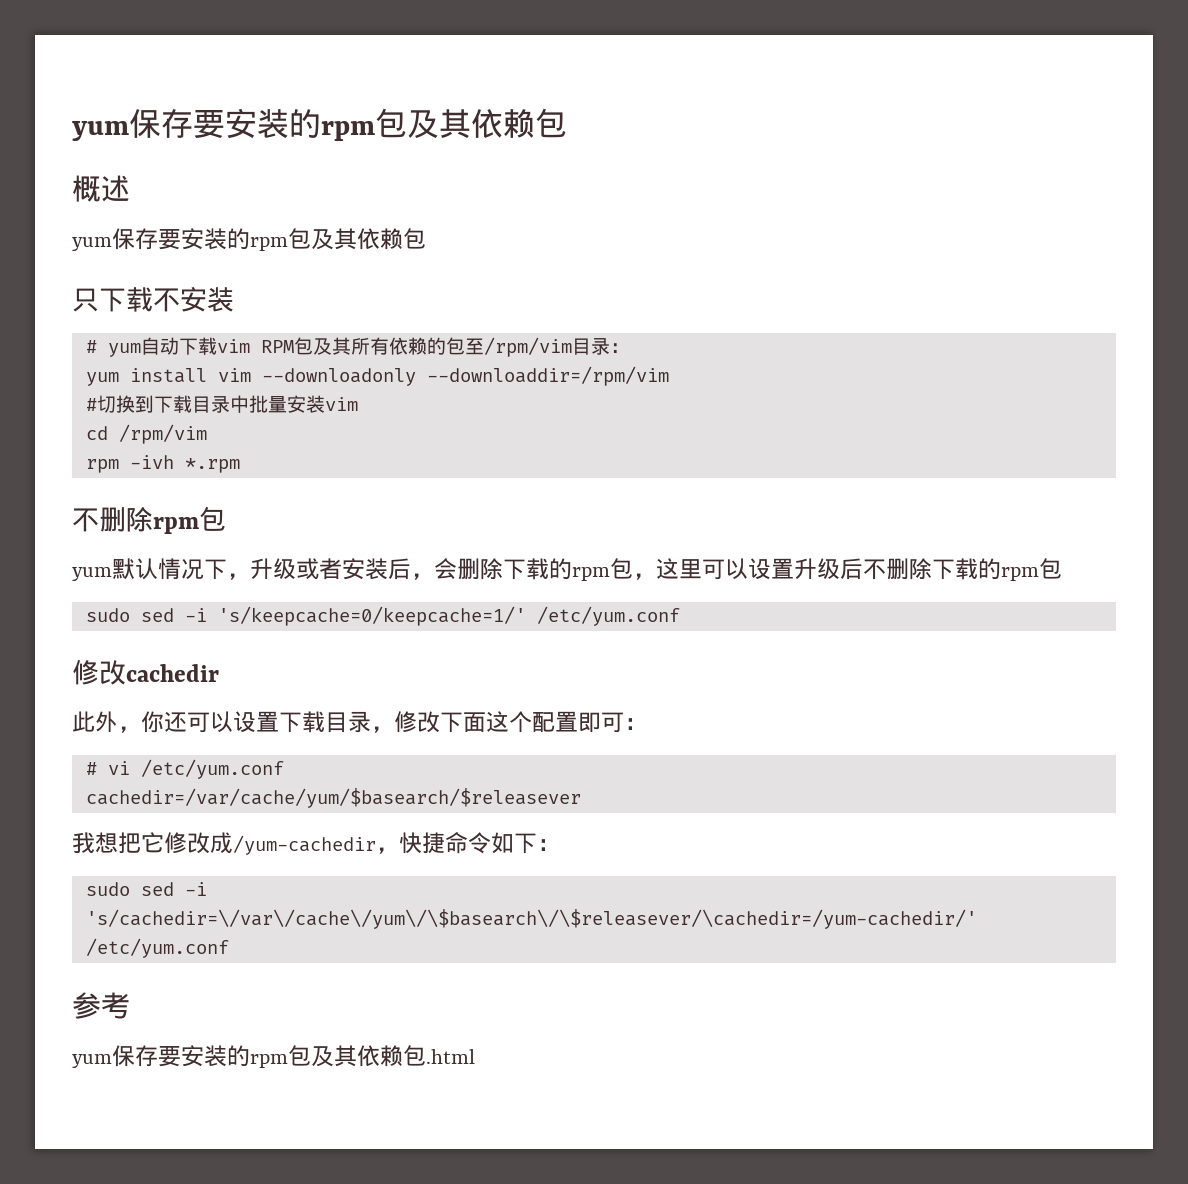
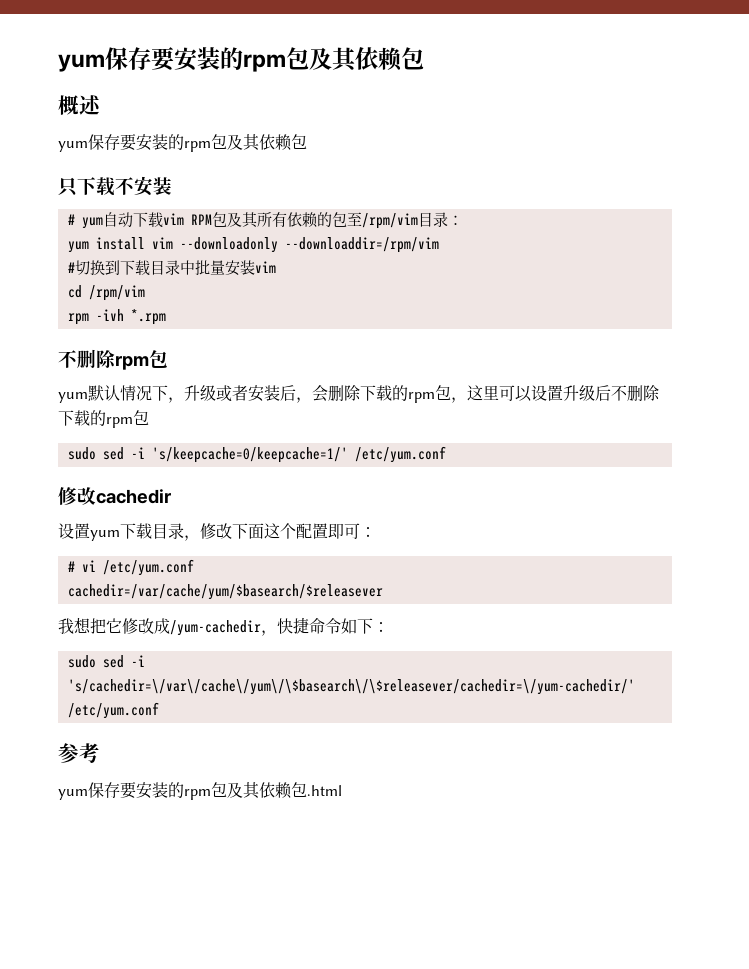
- 此外，你还可以设置下载目录，修改下面这个配置即可：
+ 设置yum下载目录，修改下面这个配置即可：
- sudo sed -i 's/cachedir=\/var\/cache\/yum\/\$basearch\/\$releasever/\cachedir=/yum-cachedir/' /etc/yum.conf
+ sudo sed -i 's/cachedir=\/var\/cache\/yum\/\$basearch\/\$releasever/cachedir=\/yum-cachedir/' /etc/yum.conf

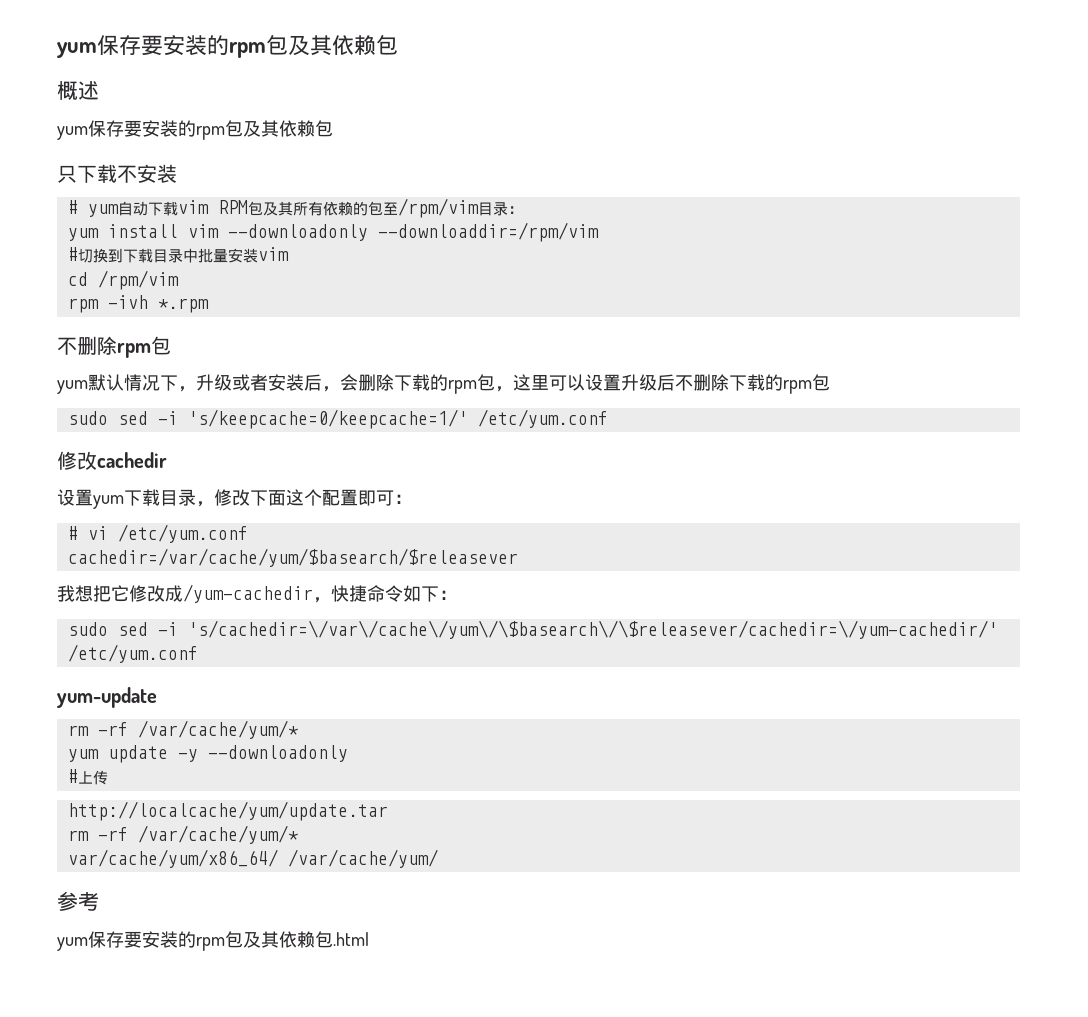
+ yum-update
+ rm -rf /var/cache/yum/*
+ yum update -y --downloadonly
+ #上传
+ http://localcache/yum/update.tar
+ rm -rf /var/cache/yum/*
+ var/cache/yum/x86_64/ /var/cache/yum/

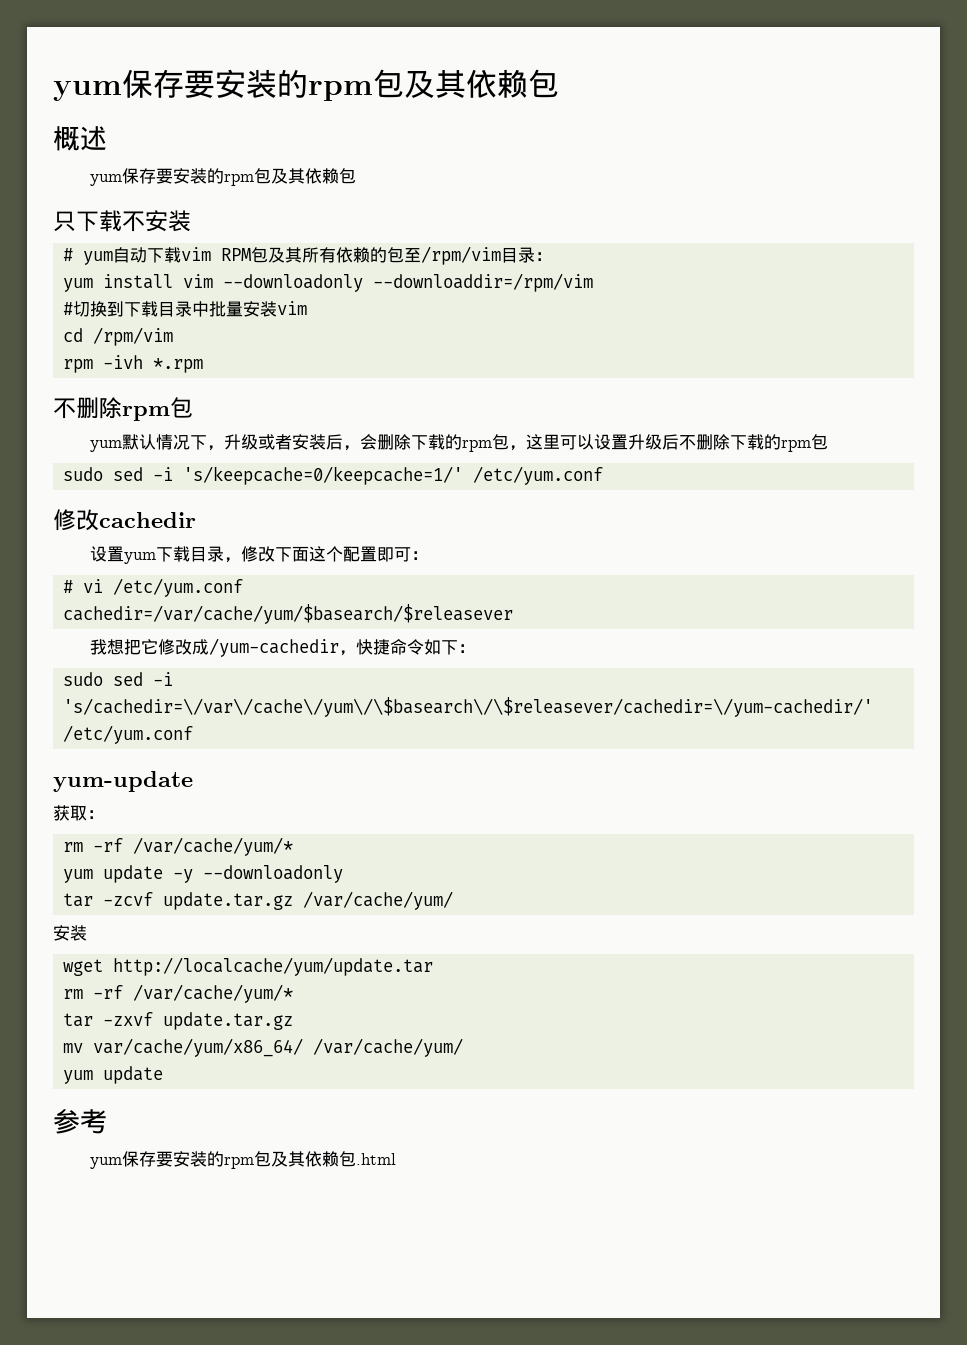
+ 获取：
- #上传
- http://localcache/yum/update.tar
+ tar -zcvf update.tar.gz /var/cache/yum/
+ 安装
+ wget http://localcache/yum/update.tar
- var/cache/yum/x86_64/ /var/cache/yum/
+ tar -zxvf update.tar.gz
+ mv var/cache/yum/x86_64/ /var/cache/yum/
+ yum update

